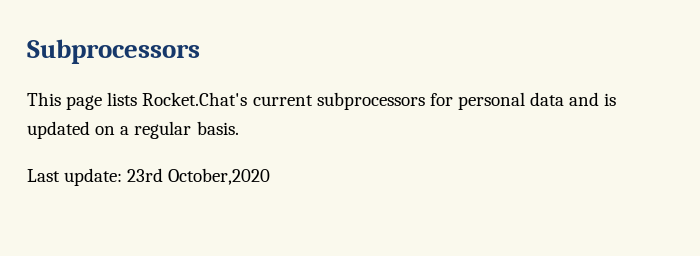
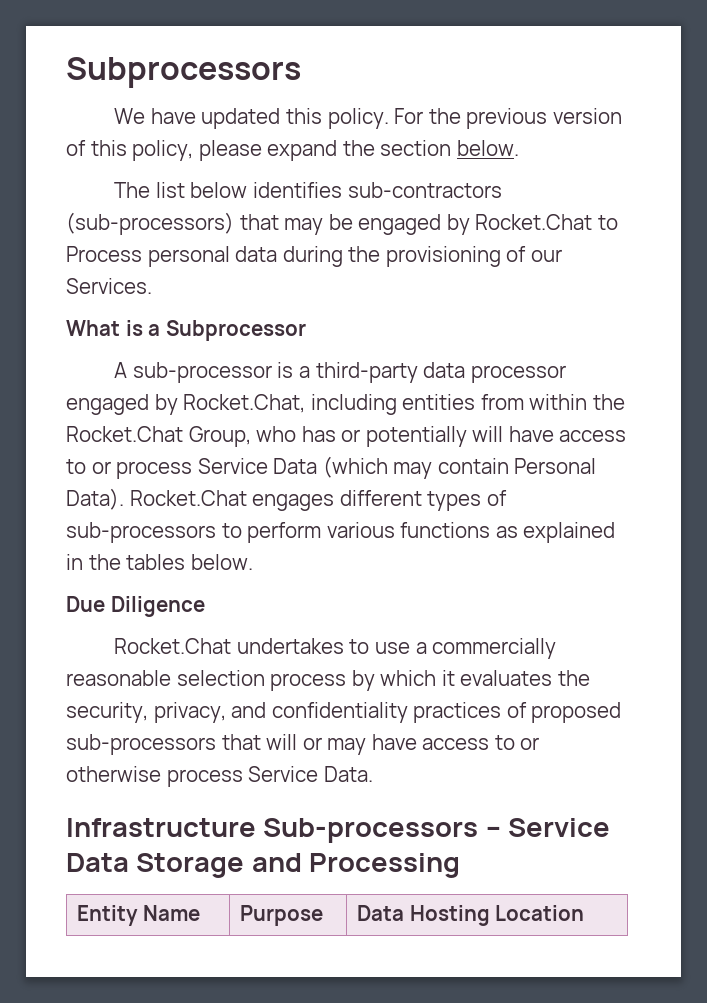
- This page lists Rocket.Chat's current subprocessors for personal data and is updated on a regular basis.
- Last update: 23rd October,2020
+ We have updated this policy. For the previous version of this policy, please expand the section below.
+ The list below identifies sub-contractors (sub-processors) that may be engaged by Rocket.Chat to Process personal data during the provisioning of our Services.
+ What is a Subprocessor
+ A sub-processor is a third-party data processor engaged by Rocket.Chat, including entities from within the Rocket.Chat Group, who has or potentially will have access to or process Service Data (which may contain Personal Data). Rocket.Chat engages different types of sub-processors to perform various functions as explained in the tables below.
+ Due Diligence
+ Rocket.Chat undertakes to use a commercially reasonable selection process by which it evaluates the security, privacy, and confidentiality practices of proposed sub-processors that will or may have access to or otherwise process Service Data.
+ Infrastructure Sub-processors – Service Data Storage and Processing
+ Entity Name | Purpose | Data Hosting Location

